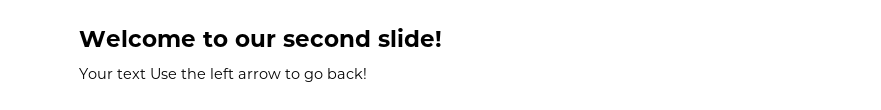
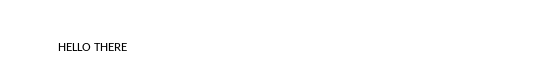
- Welcome to our second slide!
- Your text Use the left arrow to go back!
+ HELLO THERE

